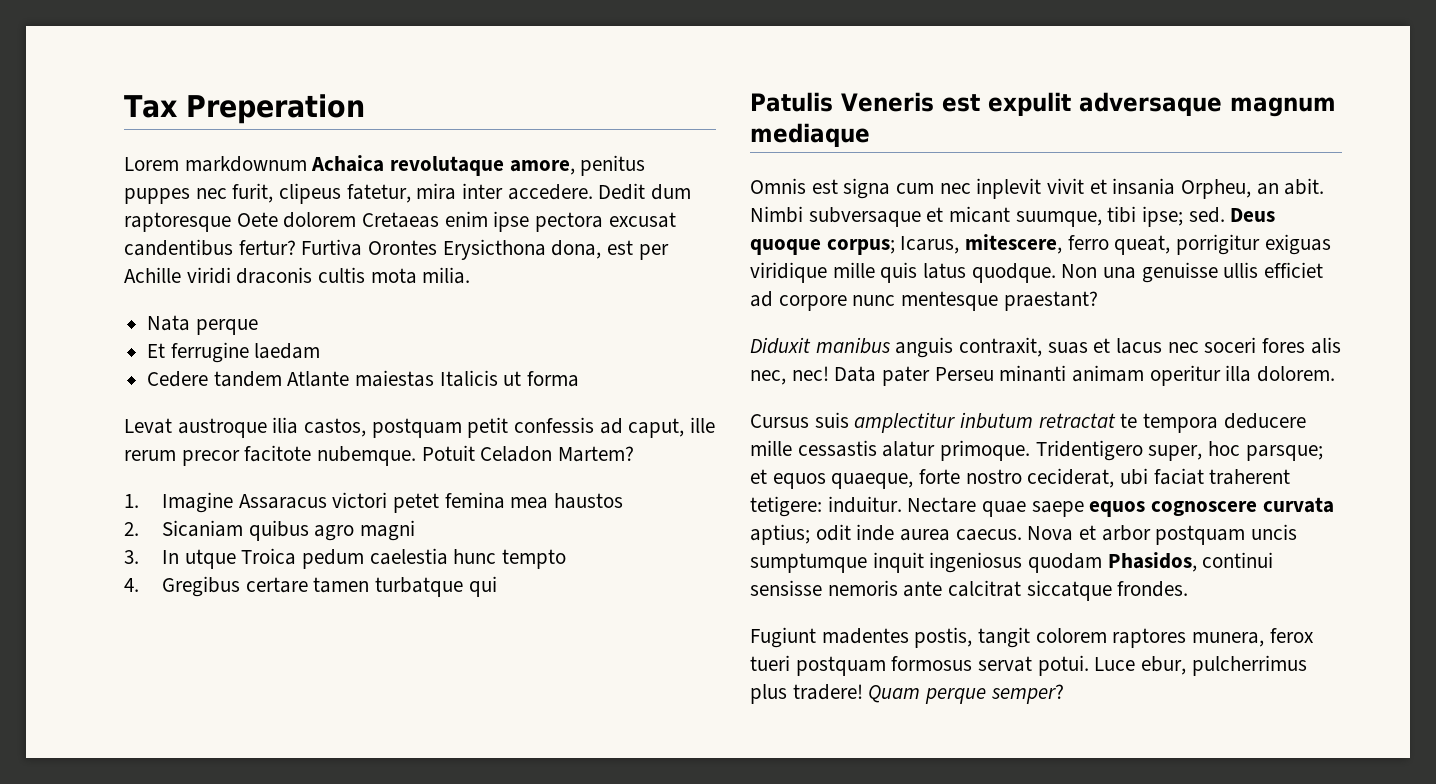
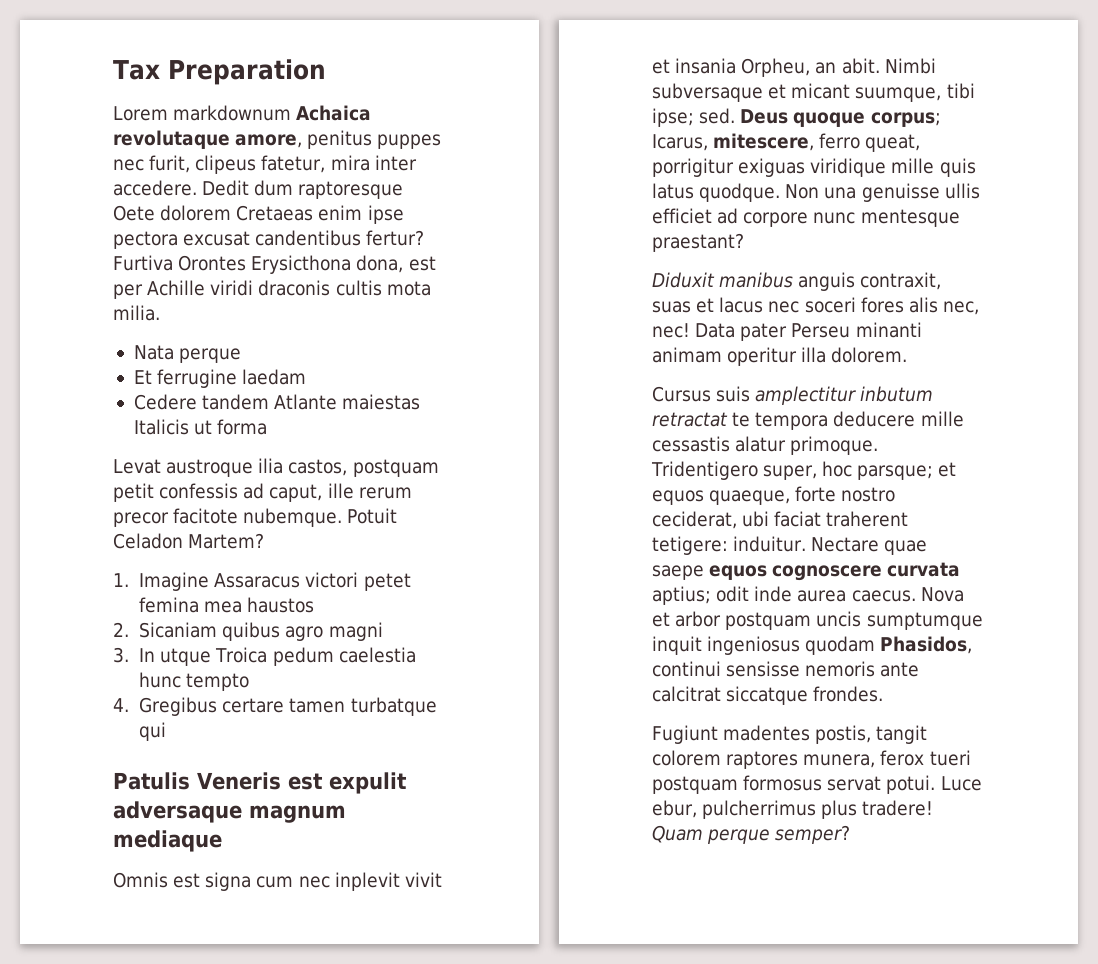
- Tax Preperation
+ Tax Preparation

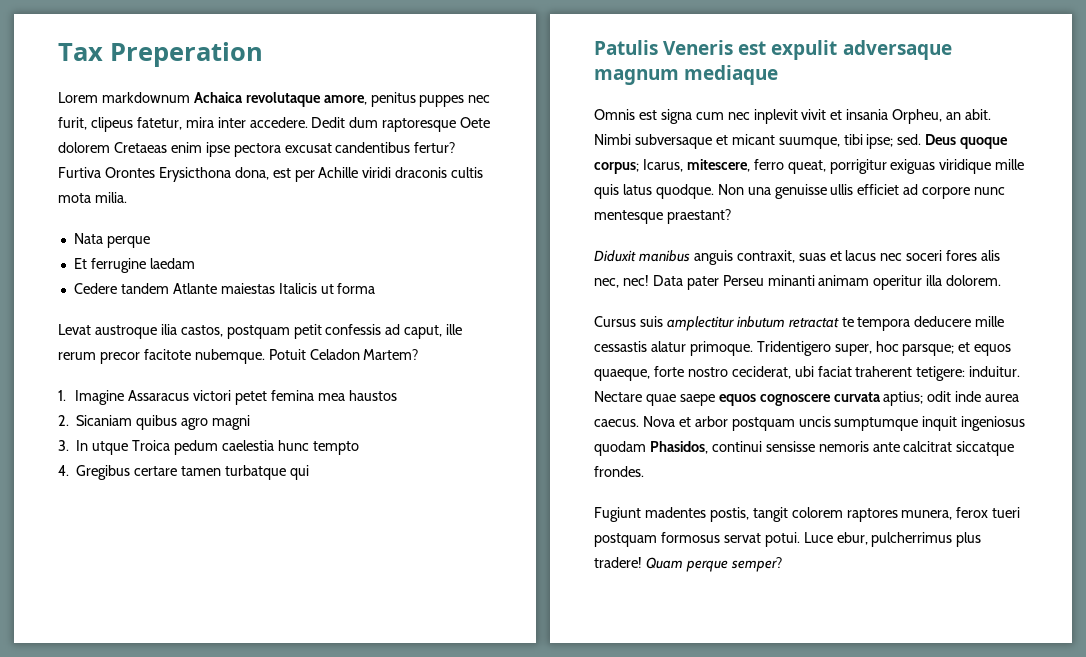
- Tax Preparation
+ Tax Preperation

